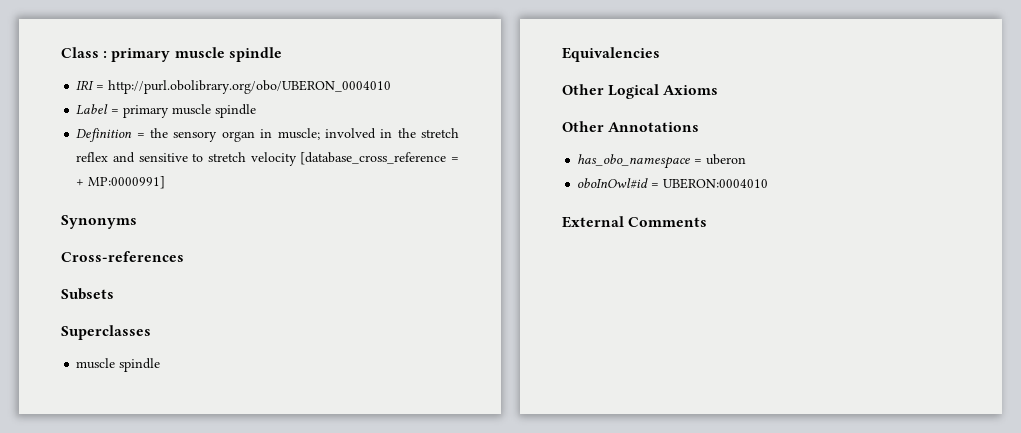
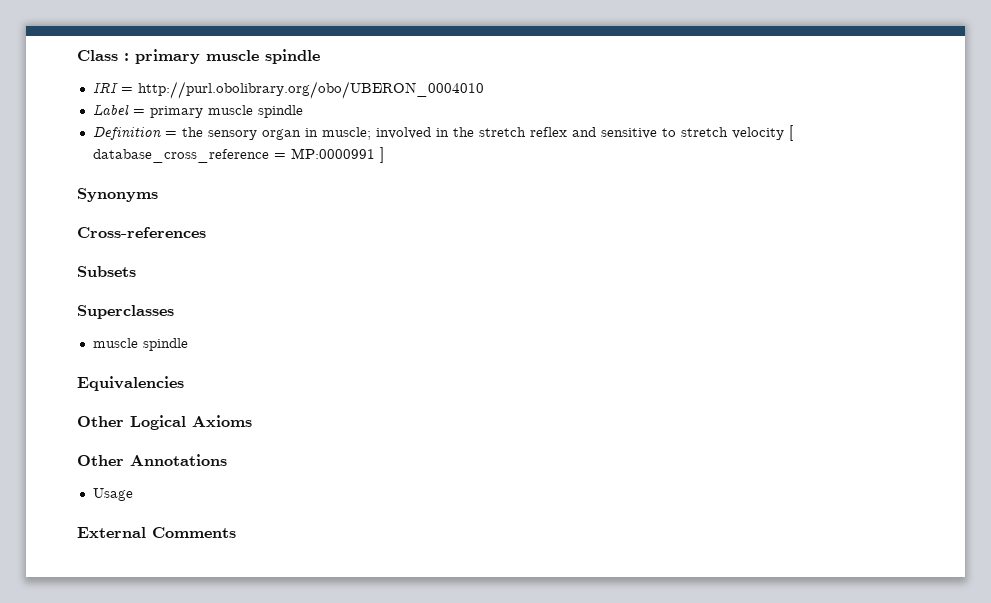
- Definition = the sensory organ in muscle; involved in the stretch reflex and sensitive to stretch velocity [database_cross_reference = + MP:0000991]
+ Definition = the sensory organ in muscle; involved in the stretch reflex and sensitive to stretch velocity [ database_cross_reference = MP:0000991 ]
- has_obo_namespace = uberon
- oboInOwl#id = UBERON:0004010
+ Usage

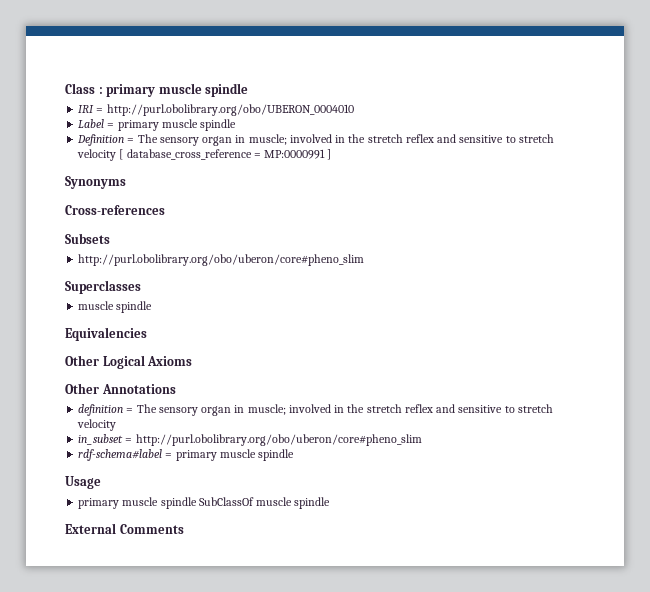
- Definition = the sensory organ in muscle; involved in the stretch reflex and sensitive to stretch velocity [ database_cross_reference = MP:0000991 ]
+ Definition = The sensory organ in muscle; involved in the stretch reflex and sensitive to stretch velocity [ database_cross_reference = MP:0000991 ]
  Subsets
+ http://purl.obolibrary.org/obo/uberon/core#pheno_slim
+ definition = The sensory organ in muscle; involved in the stretch reflex and sensitive to stretch velocity
+ in_subset = http://purl.obolibrary.org/obo/uberon/core#pheno_slim
+ rdf-schema#label = primary muscle spindle
  Usage
+ primary muscle spindle SubClassOf muscle spindle

